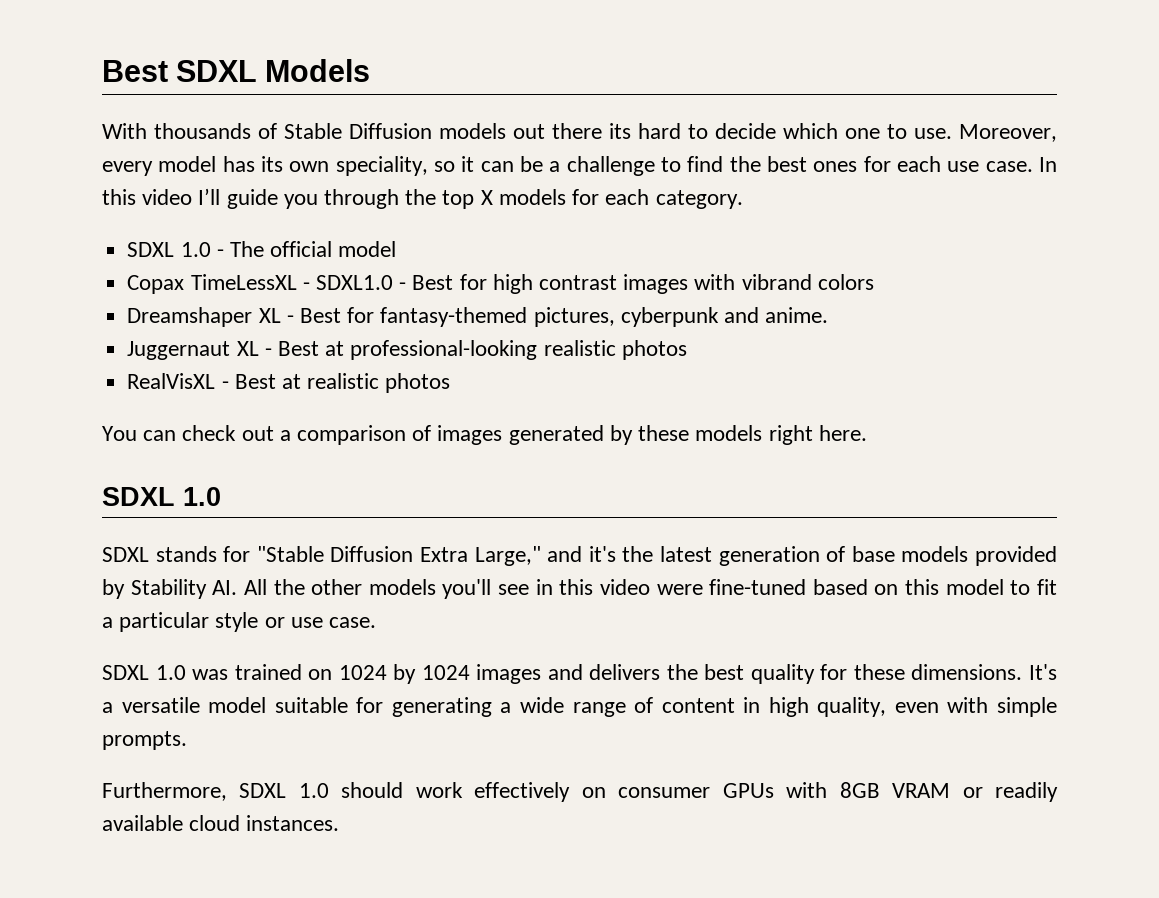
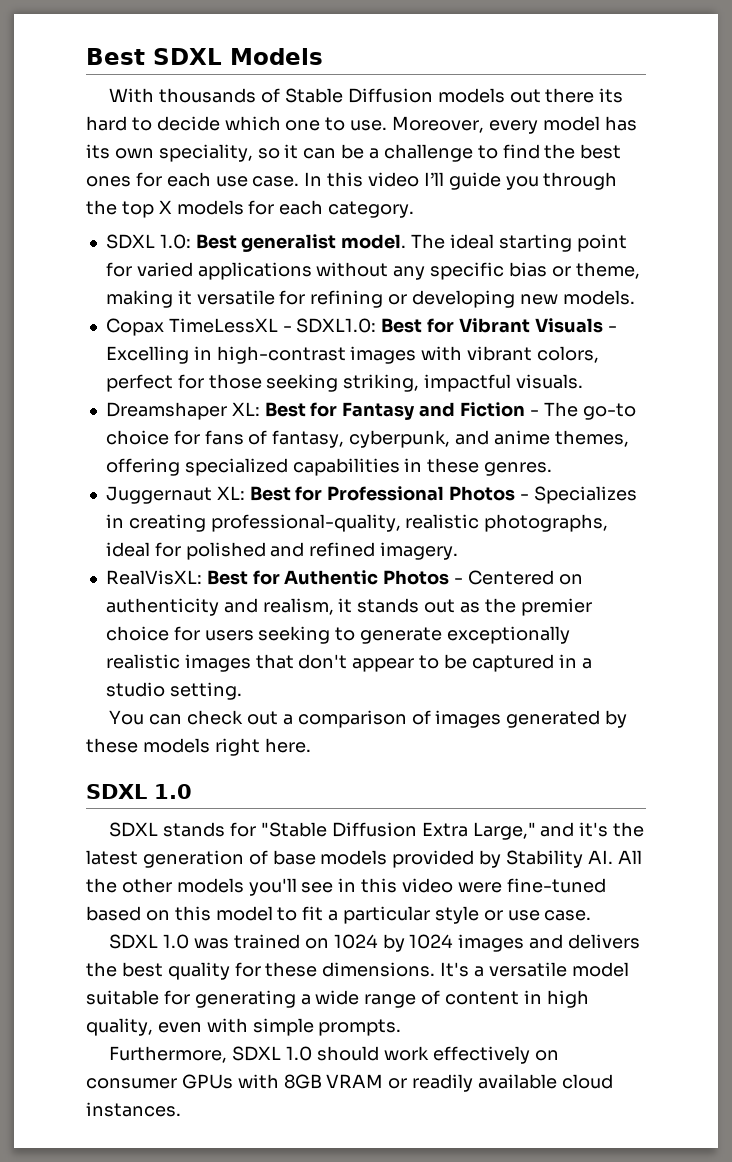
- SDXL 1.0 - The official model
- Copax TimeLessXL - SDXL1.0 - Best for high contrast images with vibrand colors
- Dreamshaper XL - Best for fantasy-themed pictures, cyberpunk and anime.
- Juggernaut XL - Best at professional-looking realistic photos
- RealVisXL - Best at realistic photos
+ SDXL 1.0: Best generalist model. The ideal starting point for varied applications without any specific bias or theme, making it versatile for refining or developing new models.
+ Copax TimeLessXL - SDXL1.0: Best for Vibrant Visuals - Excelling in high-contrast images with vibrant colors, perfect for those seeking striking, impactful visuals.
+ Dreamshaper XL: Best for Fantasy and Fiction - The go-to choice for fans of fantasy, cyberpunk, and anime themes, offering specialized capabilities in these genres.
+ Juggernaut XL: Best for Professional Photos - Specializes in creating professional-quality, realistic photographs, ideal for polished and refined imagery.
+ RealVisXL: Best for Authentic Photos - Centered on authenticity and realism, it stands out as the premier choice for users seeking to generate exceptionally realistic images that don't appear to be captured in a studio setting.

